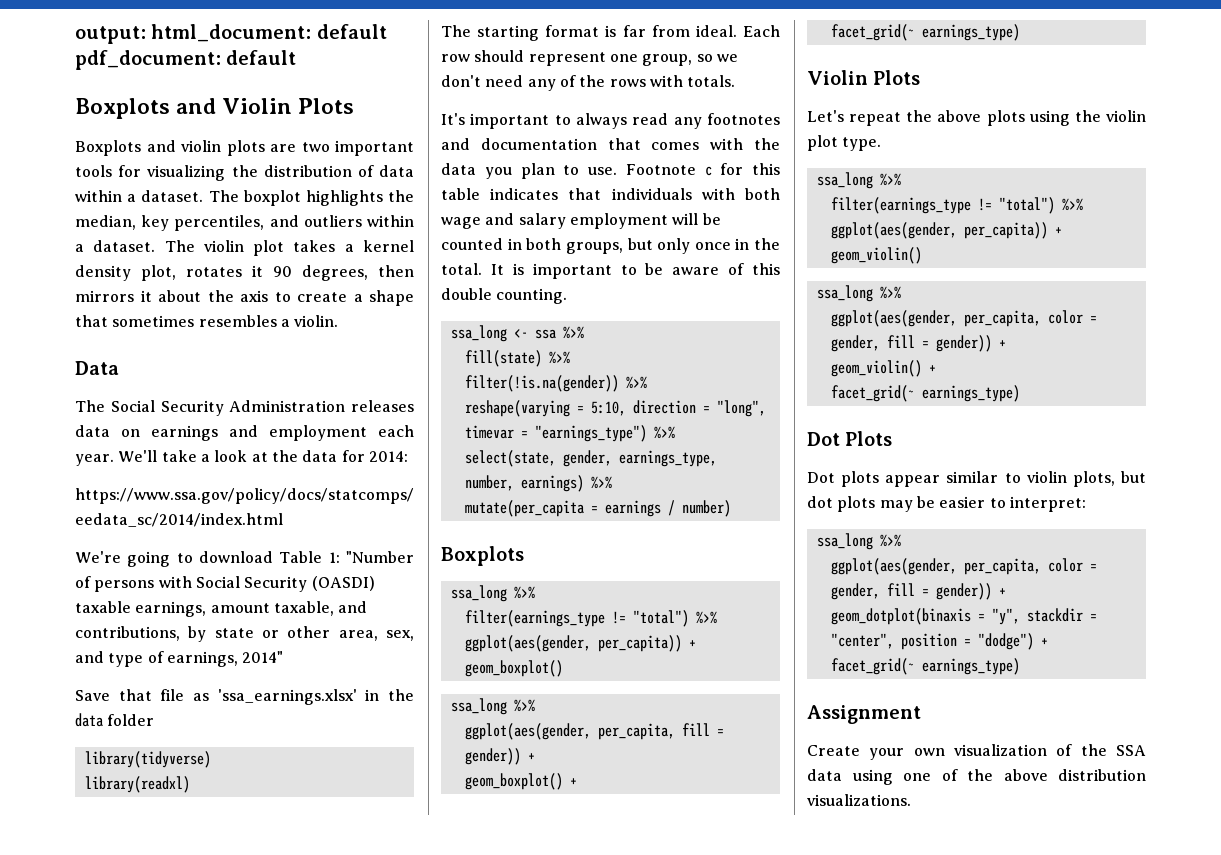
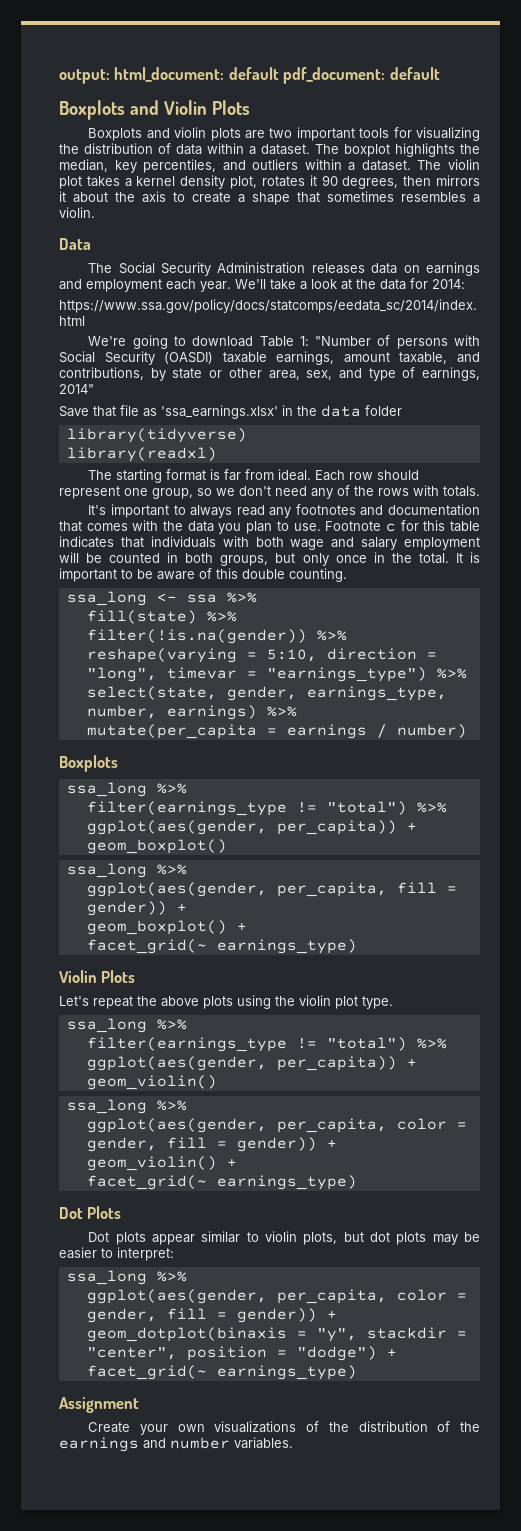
- Create your own visualization of the SSA data using one of the above distribution visualizations.
+ Create your own visualizations of the distribution of the earnings and number variables.

